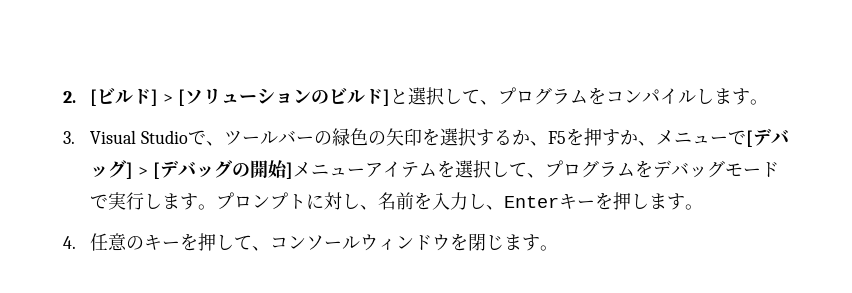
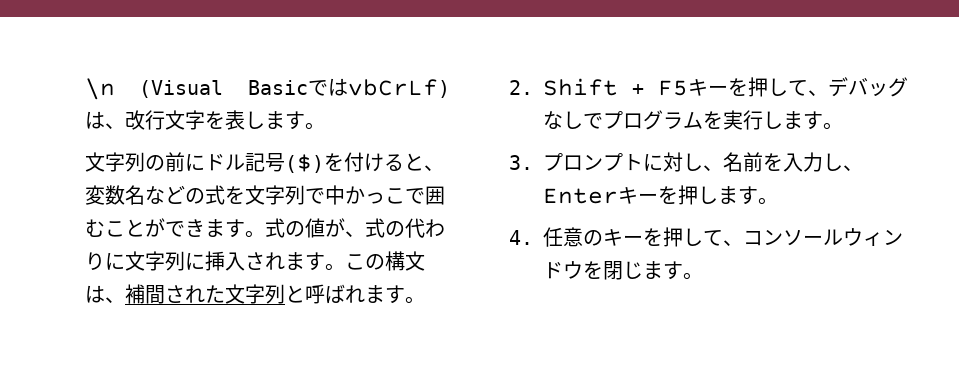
- 2. [ビルド] > [ソリューションのビルド]と選択して、プログラムをコンパイルします。
+ \n (Visual BasicではvbCrLf)は、改行文字を表します。
+ 文字列の前にドル記号($)を付けると、変数名などの式を文字列で中かっこで囲むことができます。式の値が、式の代わりに文字列に挿入されます。この構文は、補間された文字列と呼ばれます。
+ 2. Shift + F5キーを押して、デバッグなしでプログラムを実行します。
- 3. Visual Studioで、ツールバーの緑色の矢印を選択するか、F5を押すか、メニューで[デバッグ] > [デバッグの開始]メニューアイテムを選択して、プログラムをデバッグモードで実行します。プロンプトに対し、名前を入力し、Enterキーを押します。
+ 3.プロンプトに対し、名前を入力し、Enterキーを押します。

